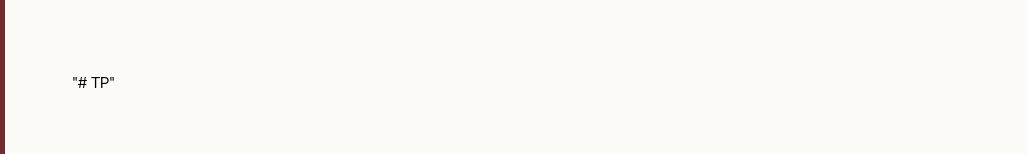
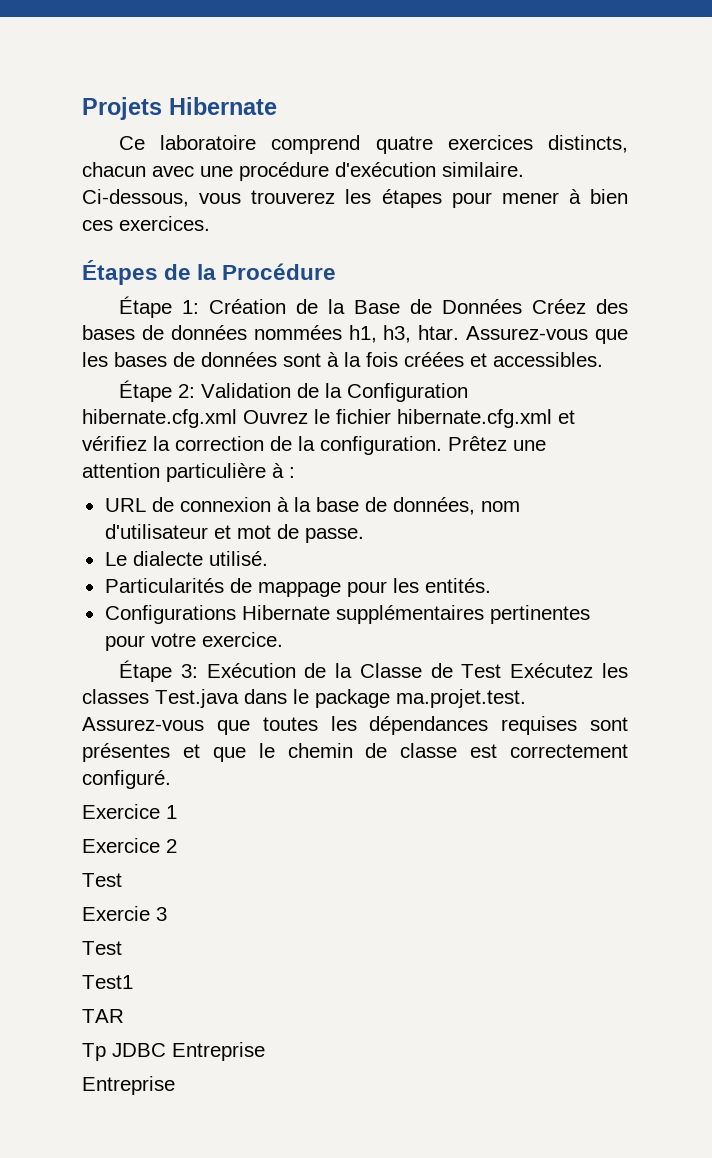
- "# TP"
+ Projets Hibernate
+ Ce laboratoire comprend quatre exercices distincts, chacun avec une procédure d'exécution similaire. Ci-dessous, vous trouverez les étapes pour mener à bien ces exercices.
+ Étapes de la Procédure
+ Étape 1: Création de la Base de Données Créez des bases de données nommées h1, h3, htar. Assurez-vous que les bases de données sont à la fois créées et accessibles.
+ Étape 2: Validation de la Configuration hibernate.cfg.xml Ouvrez le fichier hibernate.cfg.xml et vérifiez la correction de la configuration. Prêtez une attention particulière à :
+ URL de connexion à la base de données, nom d'utilisateur et mot de passe.
+ Le dialecte utilisé.
+ Particularités de mappage pour les entités.
+ Configurations Hibernate supplémentaires pertinentes pour votre exercice.
+ Étape 3: Exécution de la Classe de Test Exécutez les classes Test.java dans le package ma.projet.test. Assurez-vous que toutes les dépendances requises sont présentes et que le chemin de classe est correctement configuré.
+ Exercice 1
+ Exercice 2
+ Test
+ Exercie 3
+ Test
+ Test1
+ TAR
+ Tp JDBC Entreprise
+ Entreprise

